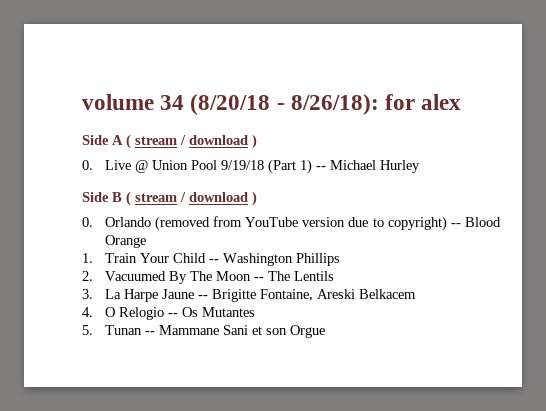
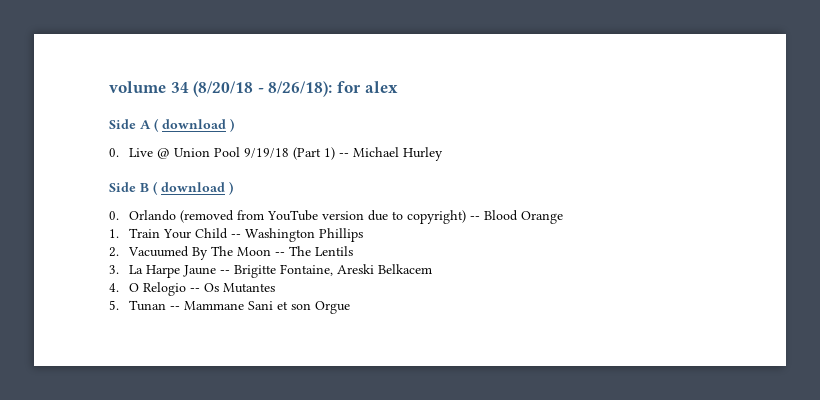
- Side A ( stream / download )
+ Side A ( download )
- Side B ( stream / download )
+ Side B ( download )

